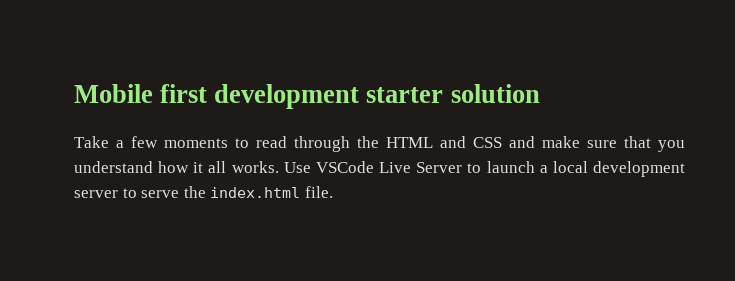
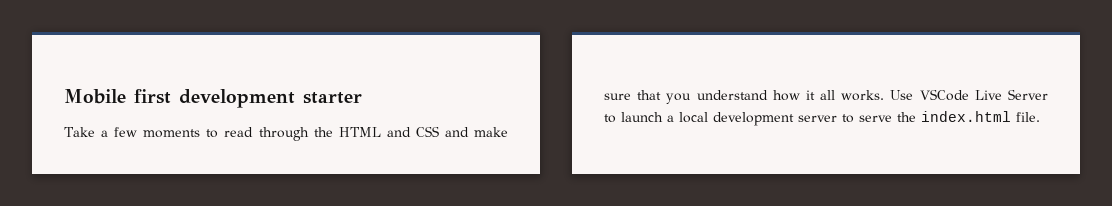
- Mobile first development starter solution
+ Mobile first development starter

